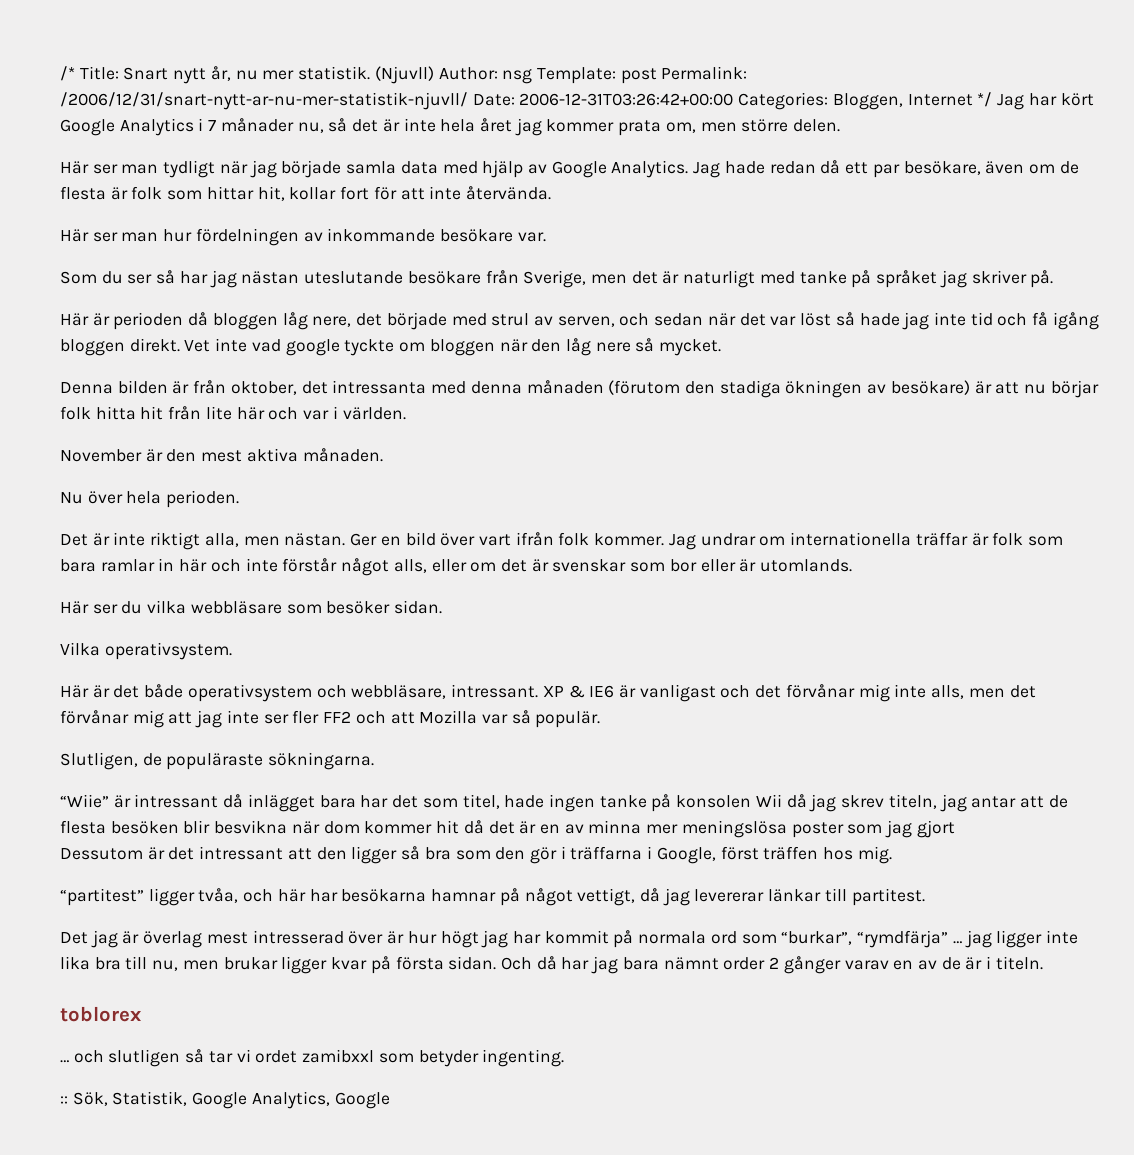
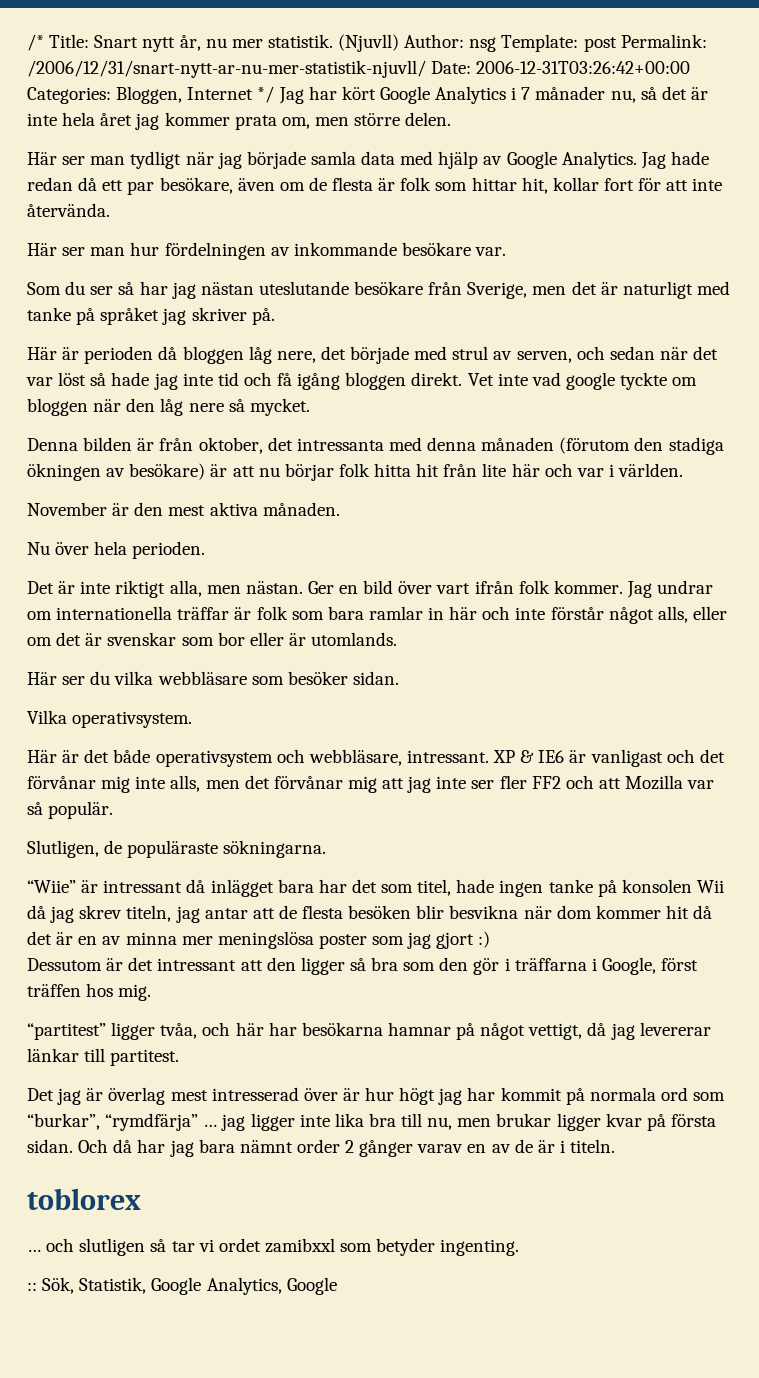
- “Wiie” är intressant då inlägget bara har det som titel, hade ingen tanke på konsolen Wii då jag skrev titeln, jag antar att de flesta besöken blir besvikna när dom kommer hit då det är en av minna mer meningslösa poster som jag gjort
+ “Wiie” är intressant då inlägget bara har det som titel, hade ingen tanke på konsolen Wii då jag skrev titeln, jag antar att de flesta besöken blir besvikna när dom kommer hit då det är en av minna mer meningslösa poster som jag gjort :)

